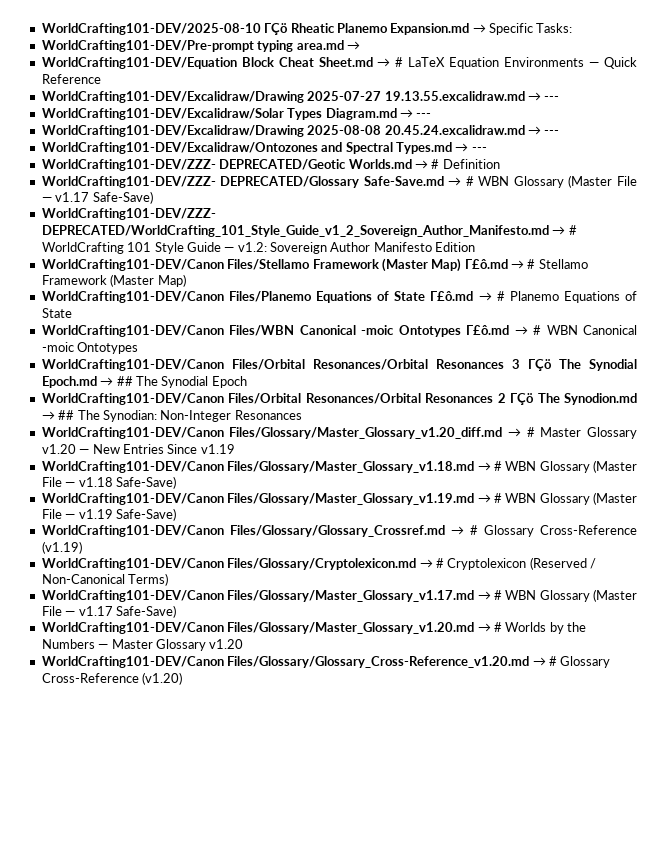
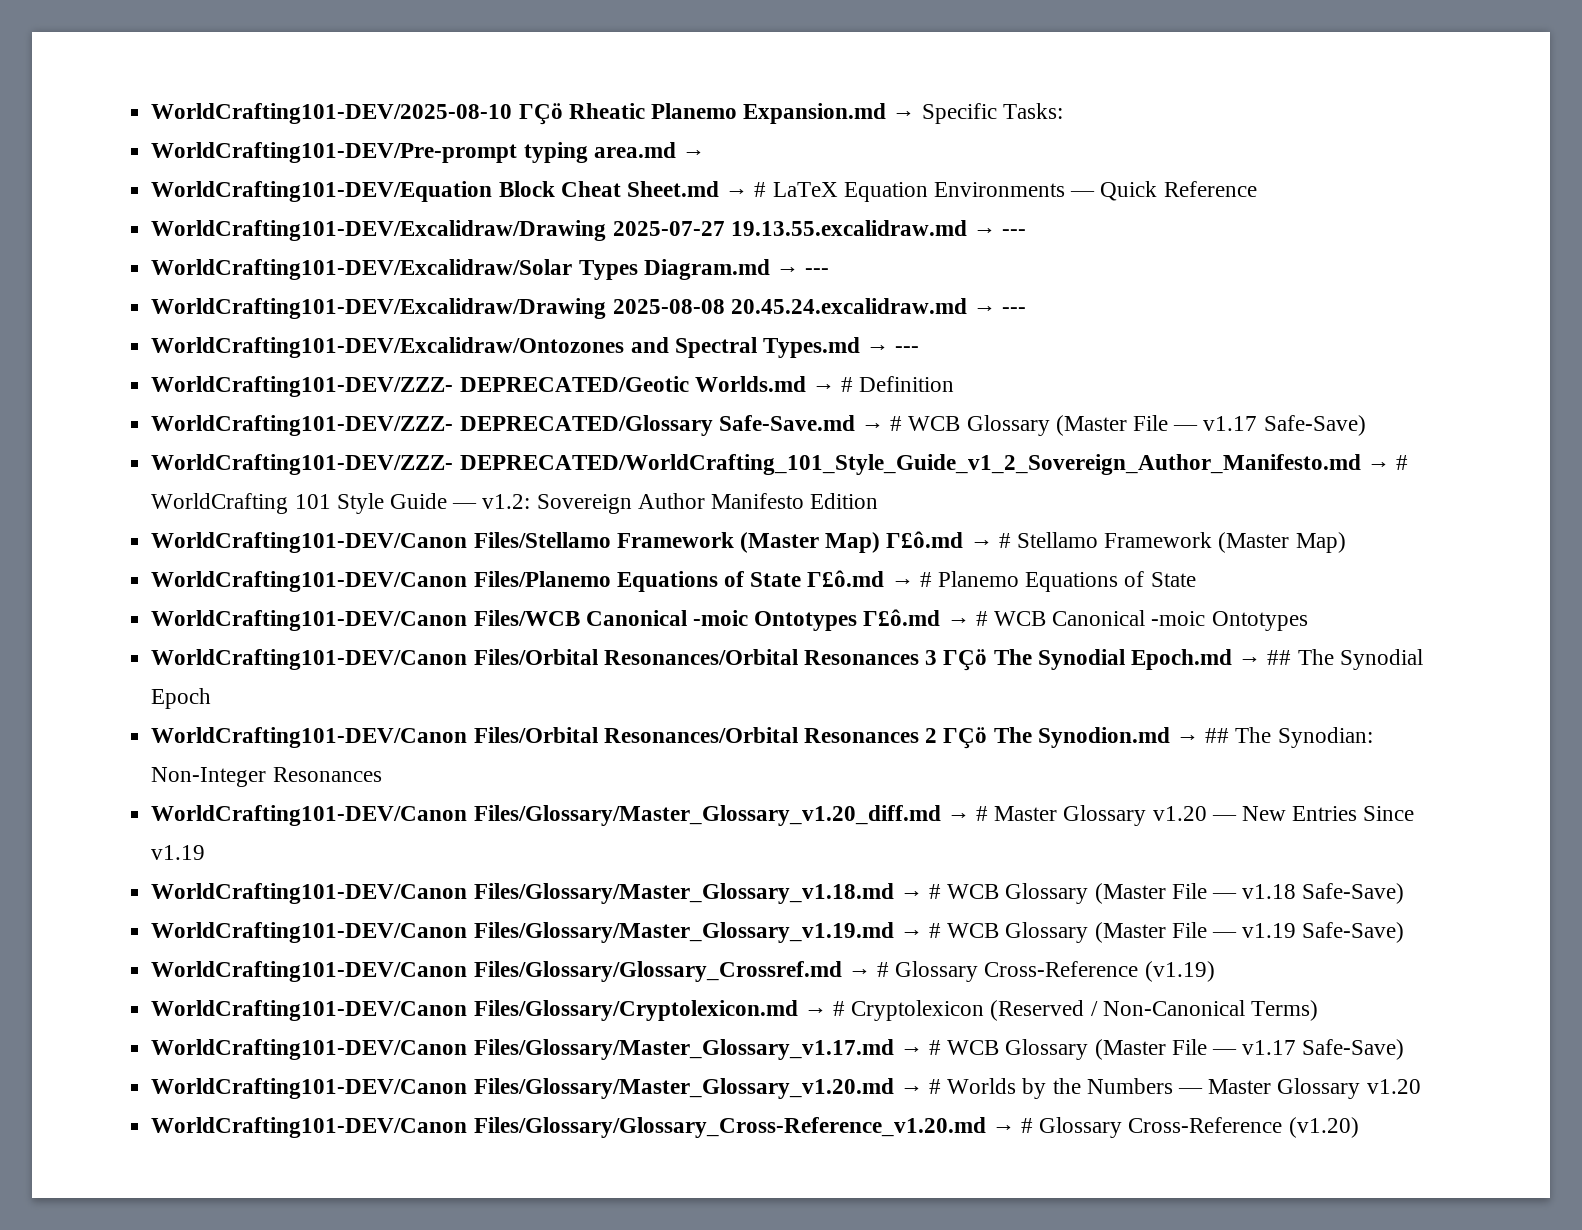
- WorldCrafting101-DEV/ZZZ- DEPRECATED/Glossary Safe-Save.md → # WBN Glossary (Master File — v1.17 Safe-Save)
+ WorldCrafting101-DEV/ZZZ- DEPRECATED/Glossary Safe-Save.md → # WCB Glossary (Master File — v1.17 Safe-Save)
- WorldCrafting101-DEV/Canon Files/WBN Canonical -moic Ontotypes Γ£ô.md → # WBN Canonical -moic Ontotypes
+ WorldCrafting101-DEV/Canon Files/WCB Canonical -moic Ontotypes Γ£ô.md → # WCB Canonical -moic Ontotypes
- WorldCrafting101-DEV/Canon Files/Glossary/Master_Glossary_v1.18.md → # WBN Glossary (Master File — v1.18 Safe-Save)
+ WorldCrafting101-DEV/Canon Files/Glossary/Master_Glossary_v1.18.md → # WCB Glossary (Master File — v1.18 Safe-Save)
- WorldCrafting101-DEV/Canon Files/Glossary/Master_Glossary_v1.19.md → # WBN Glossary (Master File — v1.19 Safe-Save)
+ WorldCrafting101-DEV/Canon Files/Glossary/Master_Glossary_v1.19.md → # WCB Glossary (Master File — v1.19 Safe-Save)
- WorldCrafting101-DEV/Canon Files/Glossary/Master_Glossary_v1.17.md → # WBN Glossary (Master File — v1.17 Safe-Save)
+ WorldCrafting101-DEV/Canon Files/Glossary/Master_Glossary_v1.17.md → # WCB Glossary (Master File — v1.17 Safe-Save)

